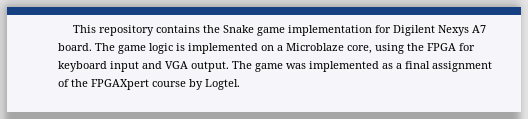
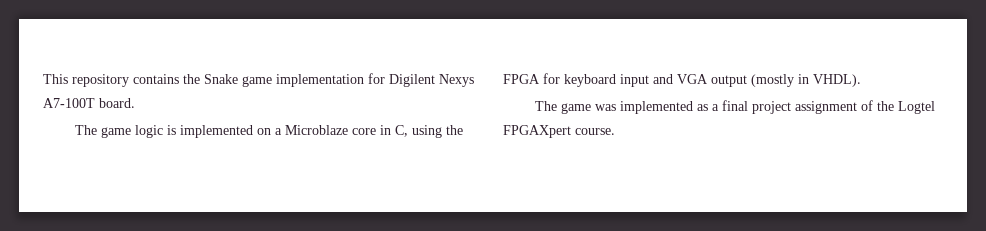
- This repository contains the Snake game implementation for Digilent Nexys A7 board. The game logic is implemented on a Microblaze core, using the FPGA for keyboard input and VGA output. The game was implemented as a final assignment of the FPGAXpert course by Logtel.
+ This repository contains the Snake game implementation for Digilent Nexys A7-100T board.
+ The game logic is implemented on a Microblaze core in C, using the FPGA for keyboard input and VGA output (mostly in VHDL).
+ The game was implemented as a final project assignment of the Logtel FPGAXpert course.

